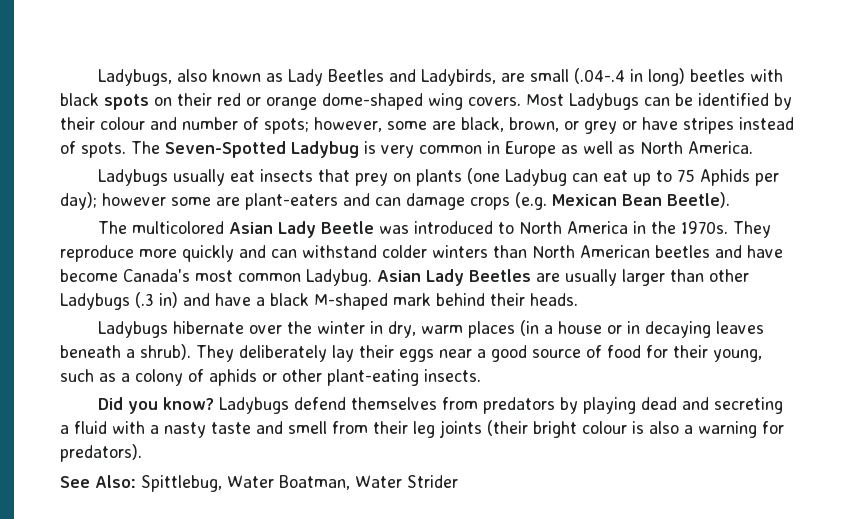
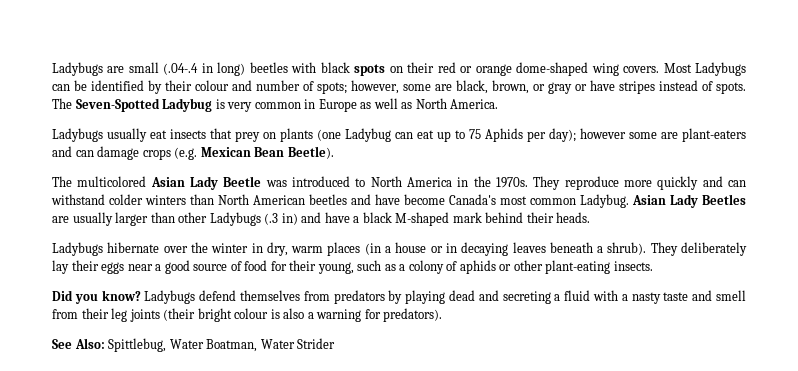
- Ladybugs, also known as Lady Beetles and Ladybirds, are small (.04-.4 in long) beetles with black spots on their red or orange dome-shaped wing covers.
+ Ladybugs are small (.04-.4 in long) beetles with black spots on their red or orange dome-shaped wing covers.
- Most Ladybugs can be identified by their colour and number of spots; however, some are black, brown, or grey or have stripes instead of spots.
+ Most Ladybugs can be identified by their colour and number of spots; however, some are black, brown, or gray or have stripes instead of spots.

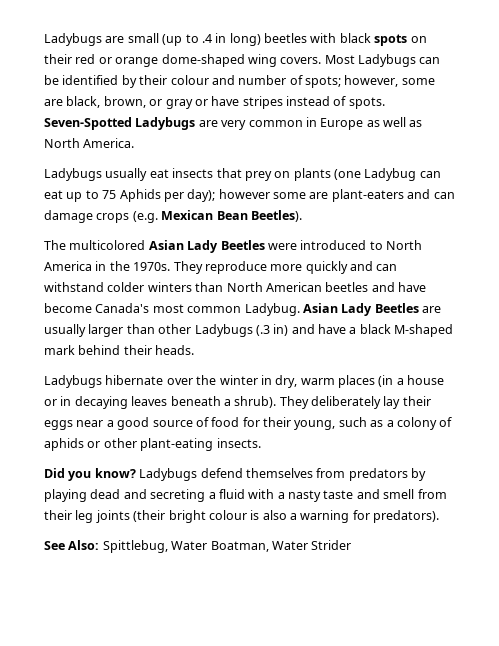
- Ladybugs are small (.04-.4 in long) beetles with black spots on their red or orange dome-shaped wing covers.
+ Ladybugs are small (up to .4 in long) beetles with black spots on their red or orange dome-shaped wing covers.
- The Seven-Spotted Ladybug is very common in Europe as well as North America.
+ Seven-Spotted Ladybugs are very common in Europe as well as North America.
- Ladybugs usually eat insects that prey on plants (one Ladybug can eat up to 75 Aphids per day); however some are plant-eaters and can damage crops (e.g. Mexican Bean Beetle).
+ Ladybugs usually eat insects that prey on plants (one Ladybug can eat up to 75 Aphids per day); however some are plant-eaters and can damage crops (e.g. Mexican Bean Beetles).
- The multicolored Asian Lady Beetle was introduced to North America in the 1970s.
+ The multicolored Asian Lady Beetles were introduced to North America in the 1970s.

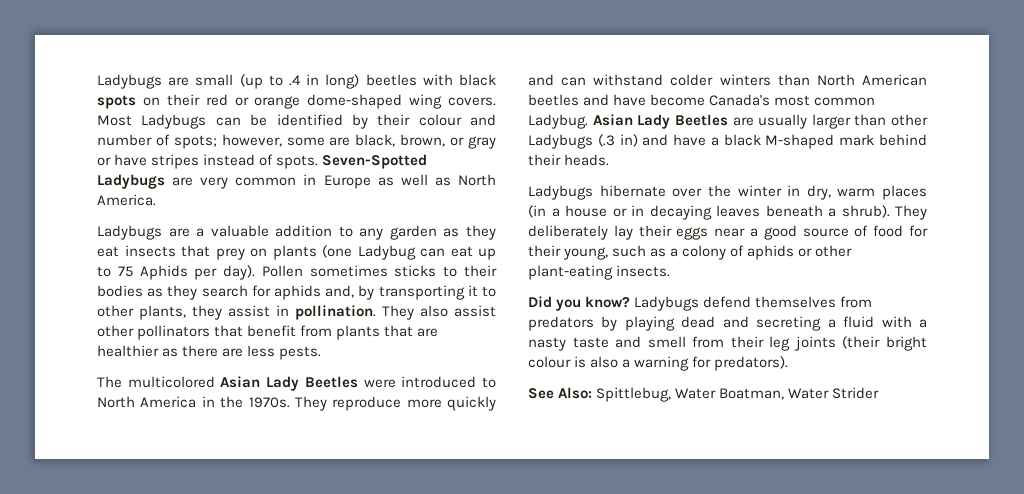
- Ladybugs usually eat insects that prey on plants (one Ladybug can eat up to 75 Aphids per day); however some are plant-eaters and can damage crops (e.g. Mexican Bean Beetles).
+ Ladybugs are a valuable addition to any garden as they eat insects that prey on plants (one Ladybug can eat up to 75 Aphids per day). Pollen sometimes sticks to their bodies as they search for aphids and, by transporting it to other plants, they assist in pollination. They also assist other pollinators that benefit from plants that are healthier as there are less pests.

